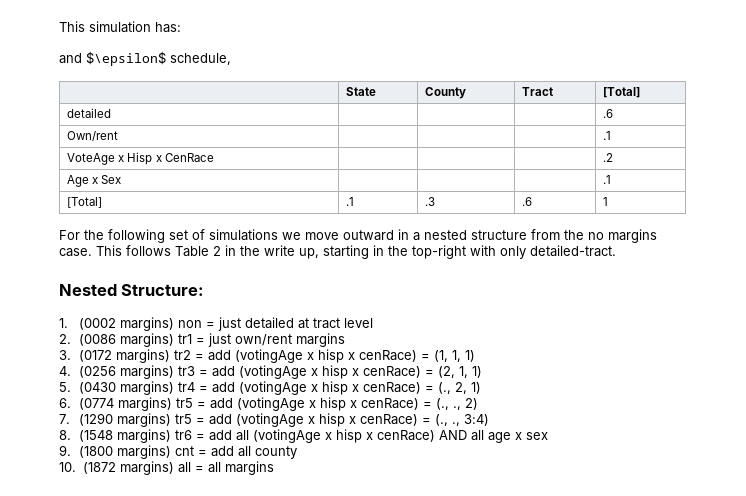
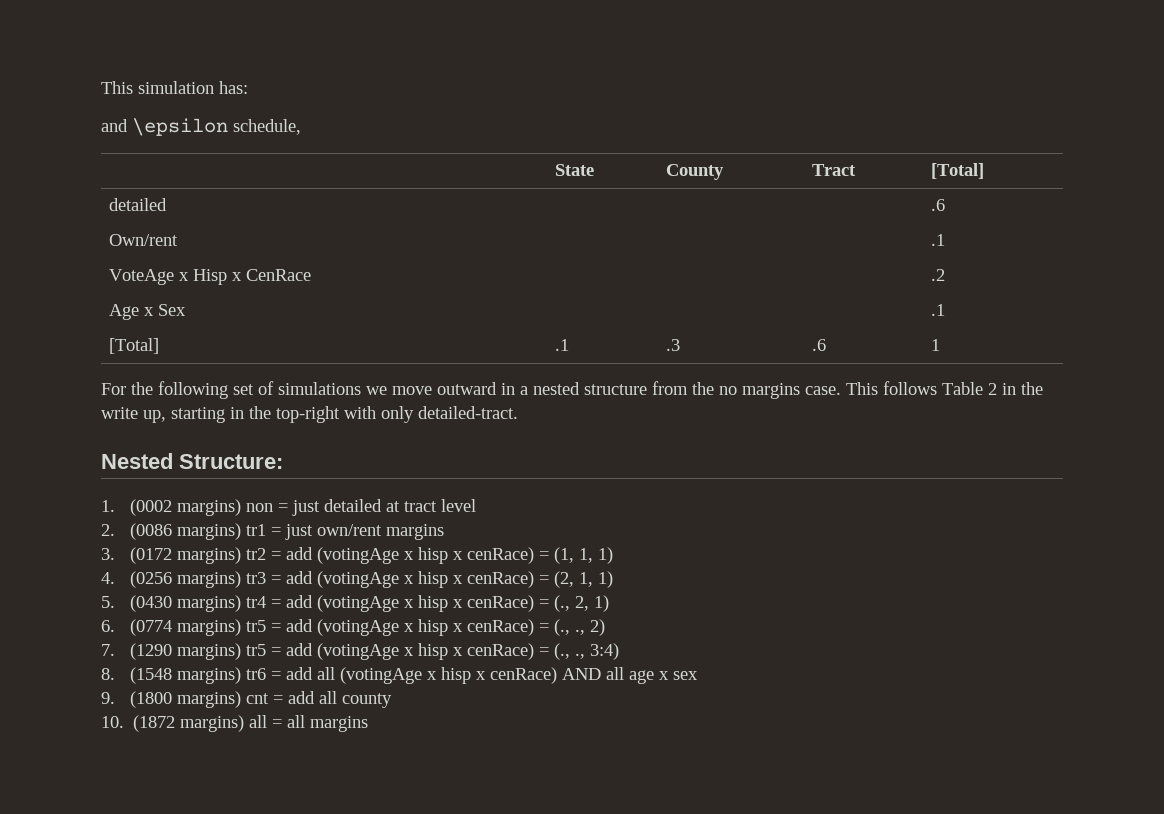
- and $\epsilon$ schedule,
+ and \epsilon schedule,

